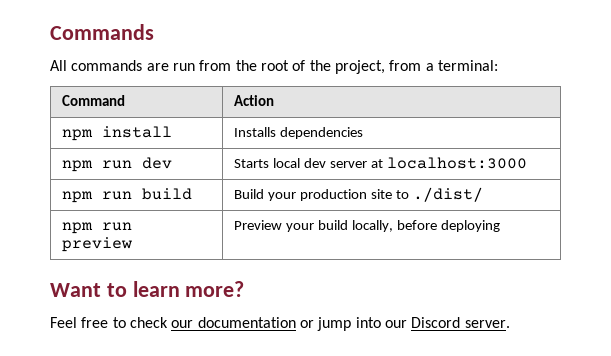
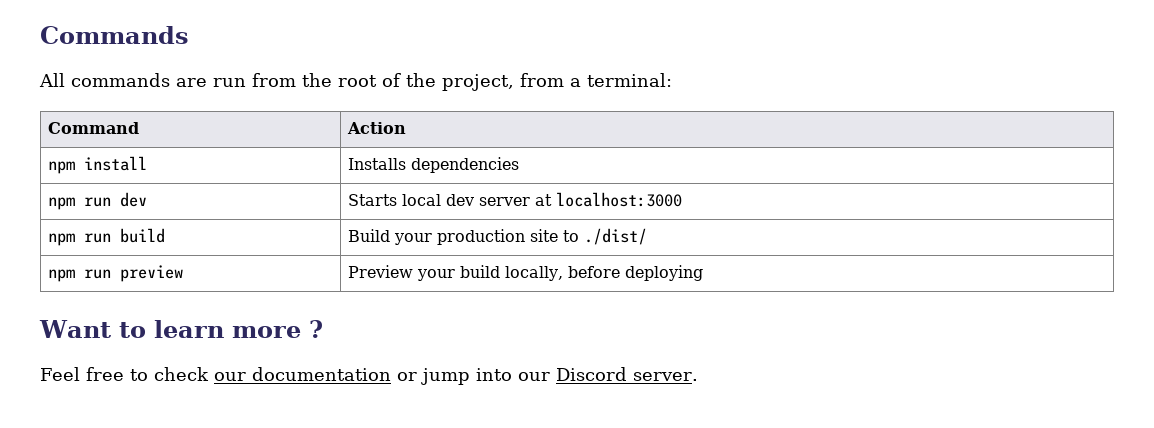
- Want to learn more?
+ Want to learn more ?

